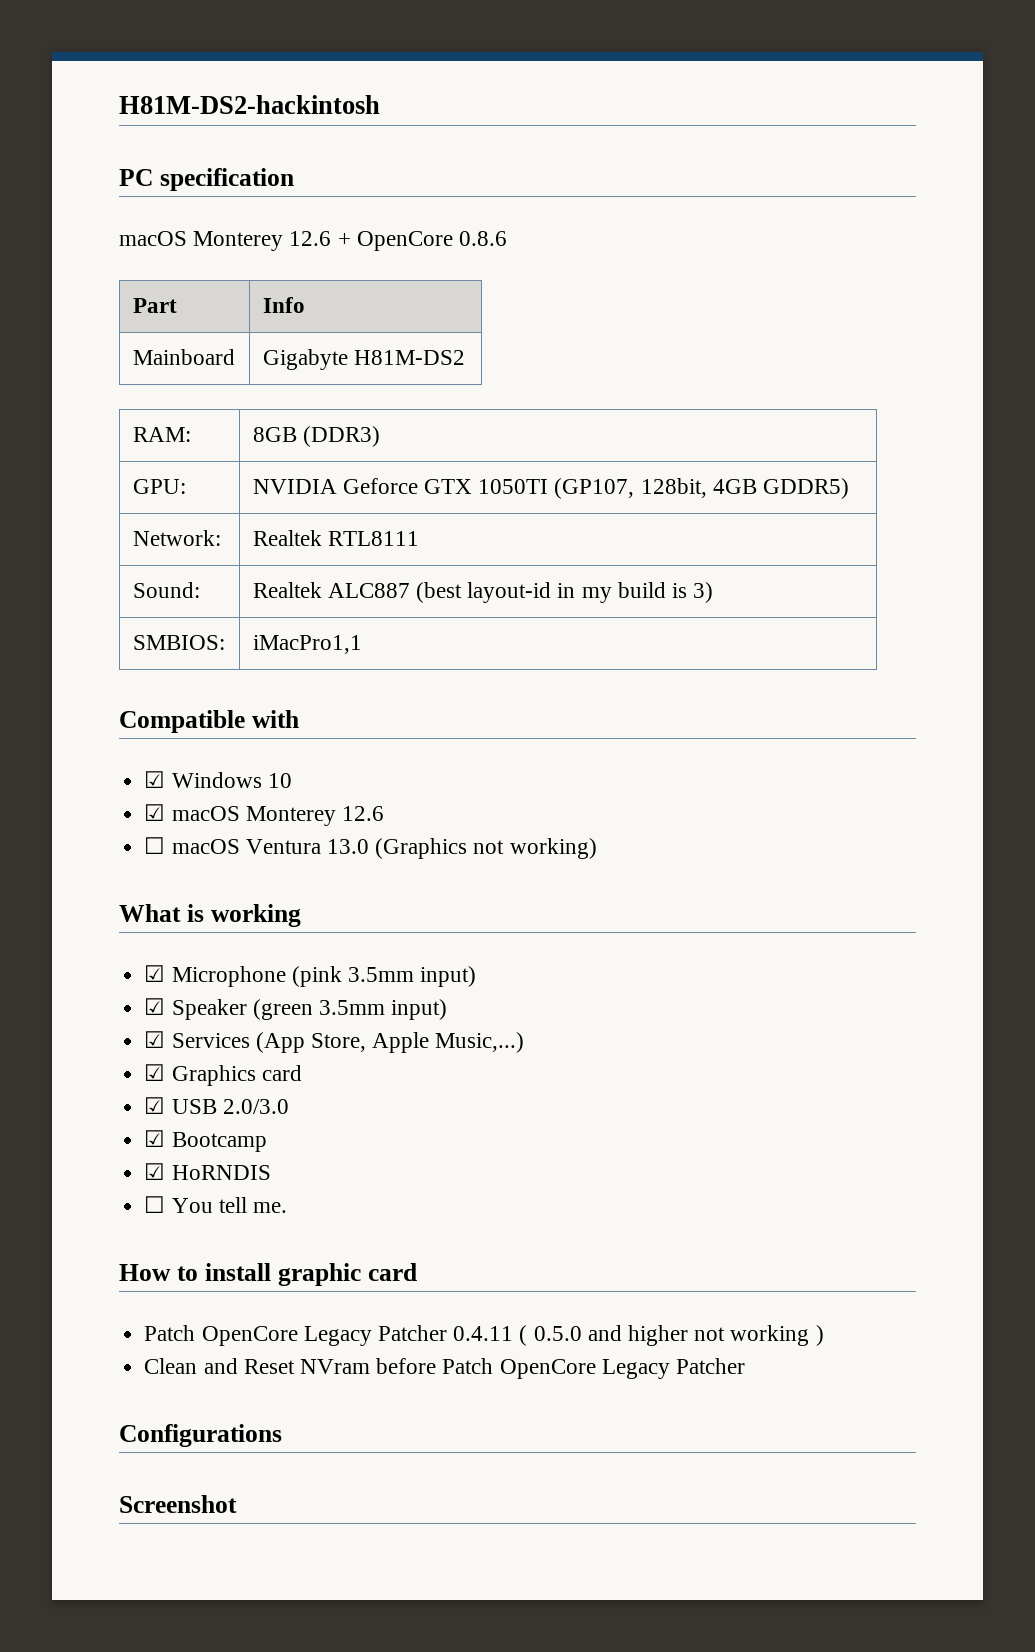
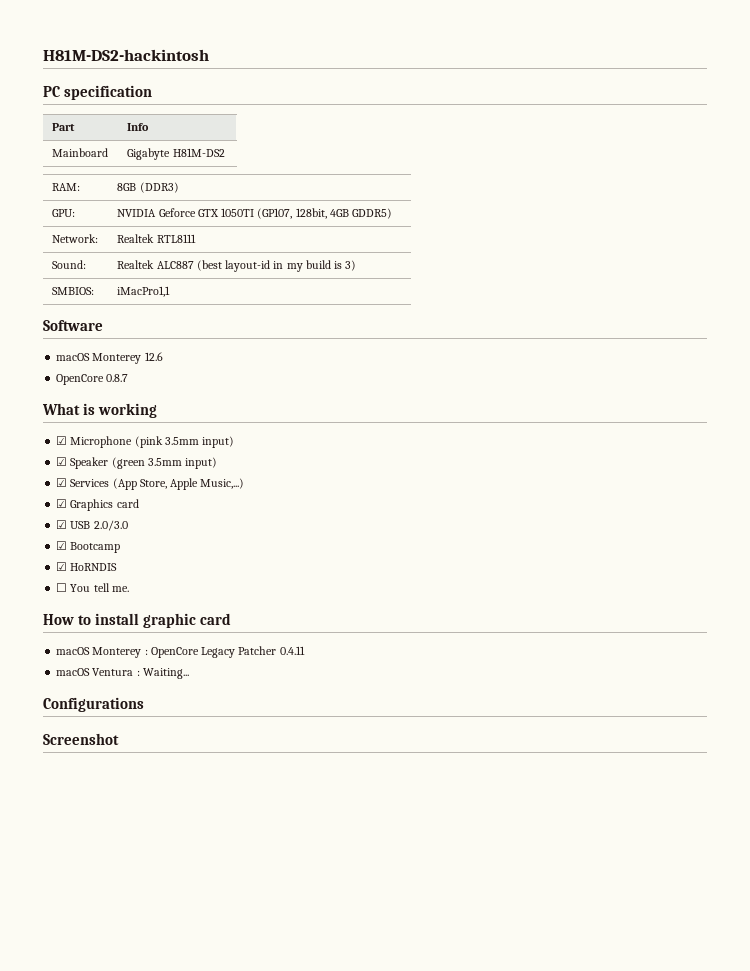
- macOS Monterey 12.6 + OpenCore 0.8.6
- Compatible with
- ☑ Windows 10
- ☑ macOS Monterey 12.6
- ☐ macOS Ventura 13.0 (Graphics not working)
+ Software
+ macOS Monterey 12.6
+ OpenCore 0.8.7
- Patch OpenCore Legacy Patcher 0.4.11 ( 0.5.0 and higher not working )
- Clean and Reset NVram before Patch OpenCore Legacy Patcher
+ macOS Monterey : OpenCore Legacy Patcher 0.4.11
+ macOS Ventura : Waiting...

